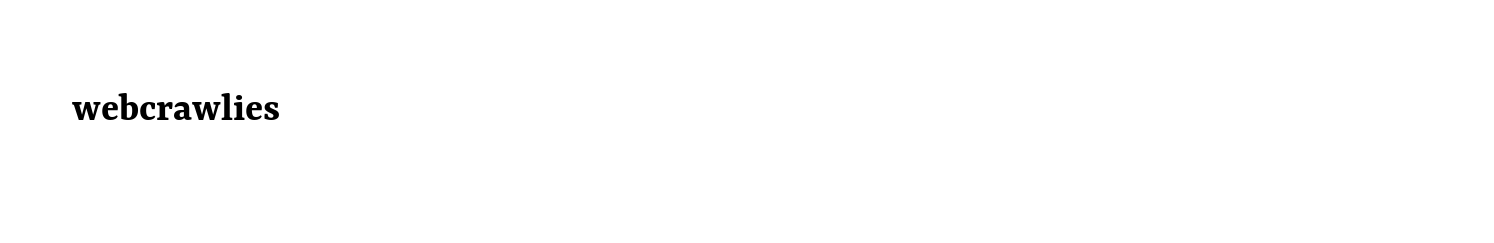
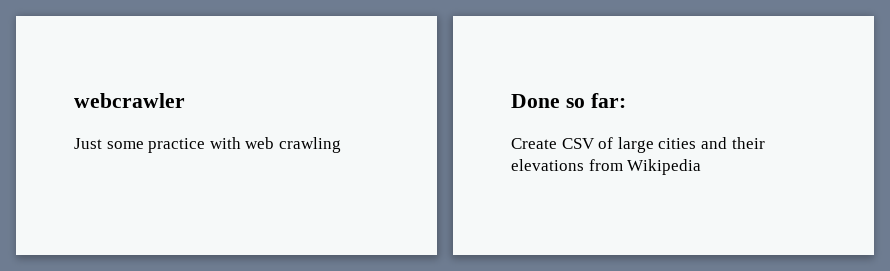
- webcrawlies
+ webcrawler
+ Just some practice with web crawling
+ Done so far:
+ Create CSV of large cities and their elevations from Wikipedia

